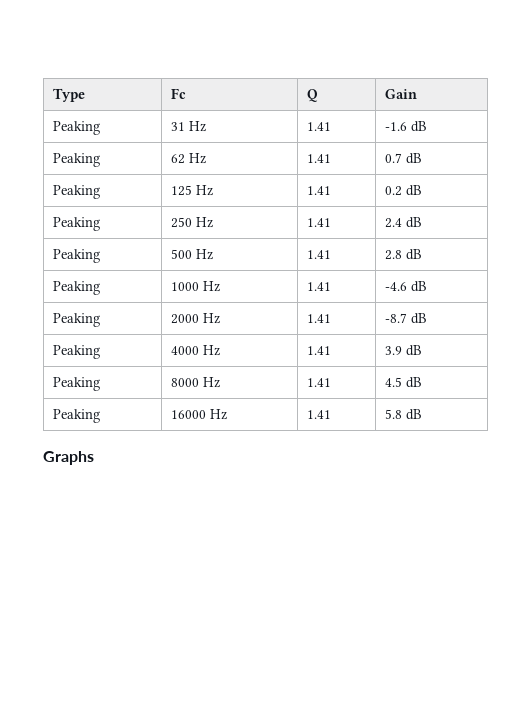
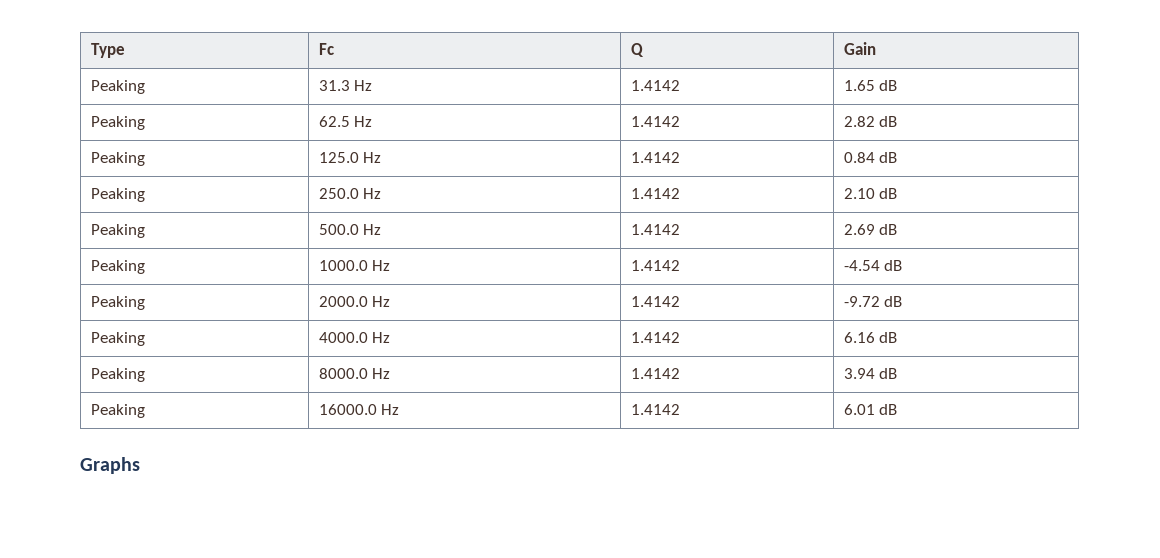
- Peaking | 31 Hz | 1.41 | -1.6 dB
- Peaking | 62 Hz | 1.41 | 0.7 dB
- Peaking | 125 Hz | 1.41 | 0.2 dB
- Peaking | 250 Hz | 1.41 | 2.4 dB
- Peaking | 500 Hz | 1.41 | 2.8 dB
- Peaking | 1000 Hz | 1.41 | -4.6 dB
- Peaking | 2000 Hz | 1.41 | -8.7 dB
- Peaking | 4000 Hz | 1.41 | 3.9 dB
- Peaking | 8000 Hz | 1.41 | 4.5 dB
- Peaking | 16000 Hz | 1.41 | 5.8 dB
+ Peaking | 31.3 Hz | 1.4142 | 1.65 dB
+ Peaking | 62.5 Hz | 1.4142 | 2.82 dB
+ Peaking | 125.0 Hz | 1.4142 | 0.84 dB
+ Peaking | 250.0 Hz | 1.4142 | 2.10 dB
+ Peaking | 500.0 Hz | 1.4142 | 2.69 dB
+ Peaking | 1000.0 Hz | 1.4142 | -4.54 dB
+ Peaking | 2000.0 Hz | 1.4142 | -9.72 dB
+ Peaking | 4000.0 Hz | 1.4142 | 6.16 dB
+ Peaking | 8000.0 Hz | 1.4142 | 3.94 dB
+ Peaking | 16000.0 Hz | 1.4142 | 6.01 dB

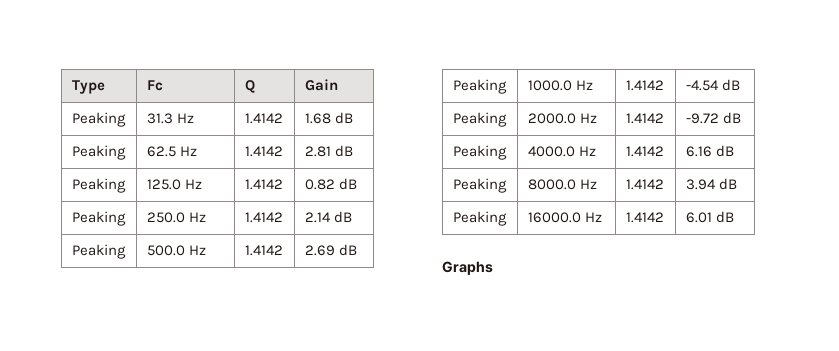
- Peaking | 31.3 Hz | 1.4142 | 1.65 dB
+ Peaking | 31.3 Hz | 1.4142 | 1.68 dB
- Peaking | 62.5 Hz | 1.4142 | 2.82 dB
+ Peaking | 62.5 Hz | 1.4142 | 2.81 dB
- Peaking | 125.0 Hz | 1.4142 | 0.84 dB
+ Peaking | 125.0 Hz | 1.4142 | 0.82 dB
- Peaking | 250.0 Hz | 1.4142 | 2.10 dB
+ Peaking | 250.0 Hz | 1.4142 | 2.14 dB

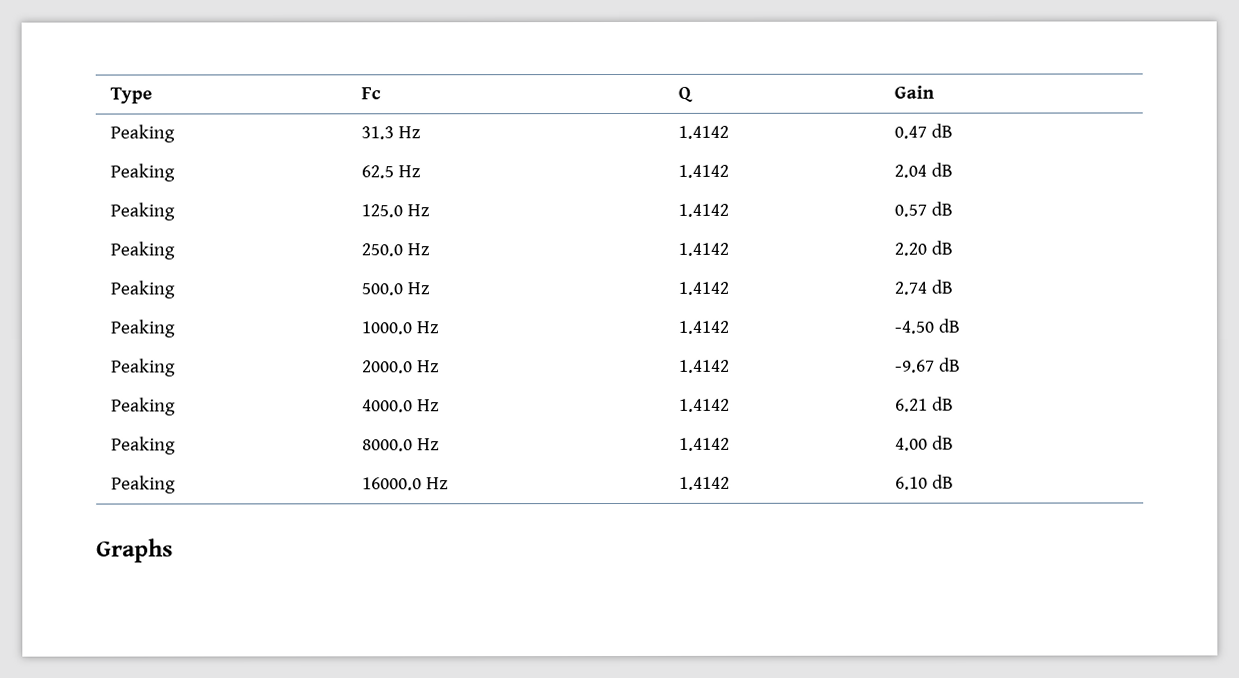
- Peaking | 31.3 Hz | 1.4142 | 1.68 dB
+ Peaking | 31.3 Hz | 1.4142 | 0.47 dB
- Peaking | 62.5 Hz | 1.4142 | 2.81 dB
+ Peaking | 62.5 Hz | 1.4142 | 2.04 dB
- Peaking | 125.0 Hz | 1.4142 | 0.82 dB
+ Peaking | 125.0 Hz | 1.4142 | 0.57 dB
- Peaking | 250.0 Hz | 1.4142 | 2.14 dB
+ Peaking | 250.0 Hz | 1.4142 | 2.20 dB
- Peaking | 500.0 Hz | 1.4142 | 2.69 dB
+ Peaking | 500.0 Hz | 1.4142 | 2.74 dB
- Peaking | 1000.0 Hz | 1.4142 | -4.54 dB
+ Peaking | 1000.0 Hz | 1.4142 | -4.50 dB
- Peaking | 2000.0 Hz | 1.4142 | -9.72 dB
+ Peaking | 2000.0 Hz | 1.4142 | -9.67 dB
- Peaking | 4000.0 Hz | 1.4142 | 6.16 dB
+ Peaking | 4000.0 Hz | 1.4142 | 6.21 dB
- Peaking | 8000.0 Hz | 1.4142 | 3.94 dB
+ Peaking | 8000.0 Hz | 1.4142 | 4.00 dB
- Peaking | 16000.0 Hz | 1.4142 | 6.01 dB
+ Peaking | 16000.0 Hz | 1.4142 | 6.10 dB

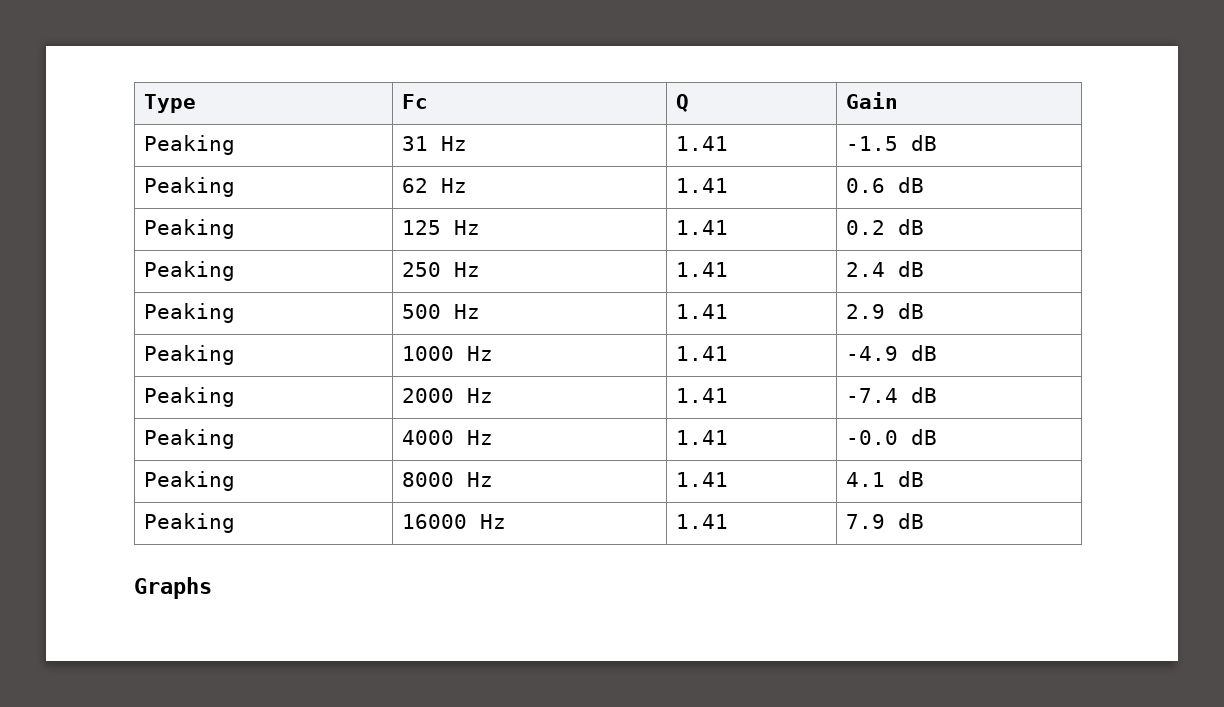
- Peaking | 31.3 Hz | 1.4142 | 0.47 dB
- Peaking | 62.5 Hz | 1.4142 | 2.04 dB
- Peaking | 125.0 Hz | 1.4142 | 0.57 dB
- Peaking | 250.0 Hz | 1.4142 | 2.20 dB
- Peaking | 500.0 Hz | 1.4142 | 2.74 dB
- Peaking | 1000.0 Hz | 1.4142 | -4.50 dB
- Peaking | 2000.0 Hz | 1.4142 | -9.67 dB
- Peaking | 4000.0 Hz | 1.4142 | 6.21 dB
- Peaking | 8000.0 Hz | 1.4142 | 4.00 dB
- Peaking | 16000.0 Hz | 1.4142 | 6.10 dB
+ Peaking | 31 Hz | 1.41 | -1.5 dB
+ Peaking | 62 Hz | 1.41 | 0.6 dB
+ Peaking | 125 Hz | 1.41 | 0.2 dB
+ Peaking | 250 Hz | 1.41 | 2.4 dB
+ Peaking | 500 Hz | 1.41 | 2.9 dB
+ Peaking | 1000 Hz | 1.41 | -4.9 dB
+ Peaking | 2000 Hz | 1.41 | -7.4 dB
+ Peaking | 4000 Hz | 1.41 | -0.0 dB
+ Peaking | 8000 Hz | 1.41 | 4.1 dB
+ Peaking | 16000 Hz | 1.41 | 7.9 dB

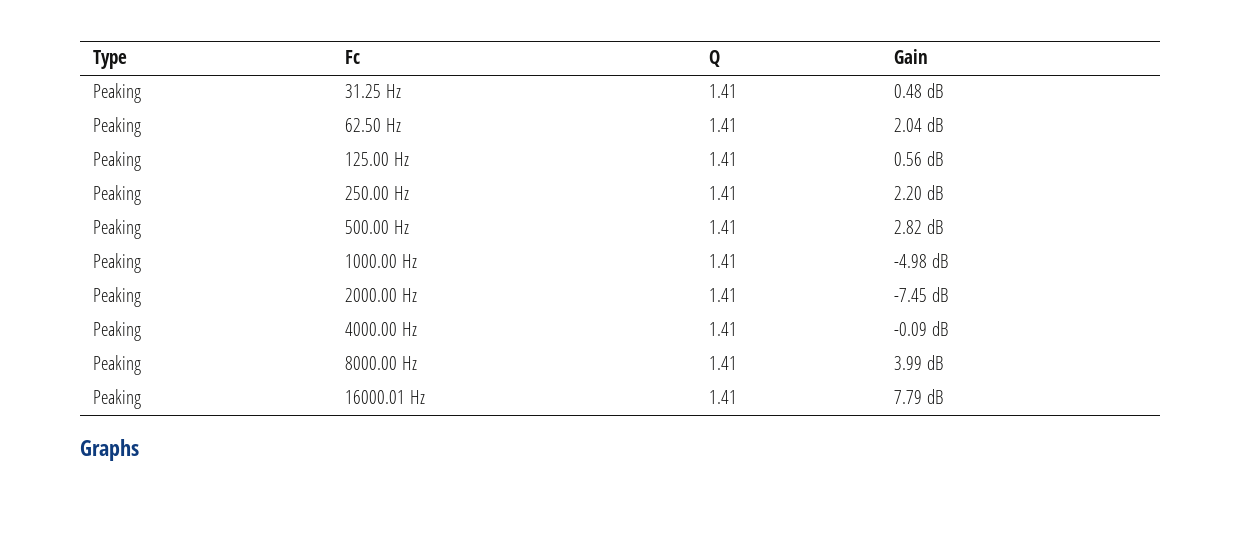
- Peaking | 31 Hz | 1.41 | -1.5 dB
- Peaking | 62 Hz | 1.41 | 0.6 dB
- Peaking | 125 Hz | 1.41 | 0.2 dB
- Peaking | 250 Hz | 1.41 | 2.4 dB
- Peaking | 500 Hz | 1.41 | 2.9 dB
- Peaking | 1000 Hz | 1.41 | -4.9 dB
- Peaking | 2000 Hz | 1.41 | -7.4 dB
- Peaking | 4000 Hz | 1.41 | -0.0 dB
- Peaking | 8000 Hz | 1.41 | 4.1 dB
- Peaking | 16000 Hz | 1.41 | 7.9 dB
+ Peaking | 31.25 Hz | 1.41 | 0.48 dB
+ Peaking | 62.50 Hz | 1.41 | 2.04 dB
+ Peaking | 125.00 Hz | 1.41 | 0.56 dB
+ Peaking | 250.00 Hz | 1.41 | 2.20 dB
+ Peaking | 500.00 Hz | 1.41 | 2.82 dB
+ Peaking | 1000.00 Hz | 1.41 | -4.98 dB
+ Peaking | 2000.00 Hz | 1.41 | -7.45 dB
+ Peaking | 4000.00 Hz | 1.41 | -0.09 dB
+ Peaking | 8000.00 Hz | 1.41 | 3.99 dB
+ Peaking | 16000.01 Hz | 1.41 | 7.79 dB

